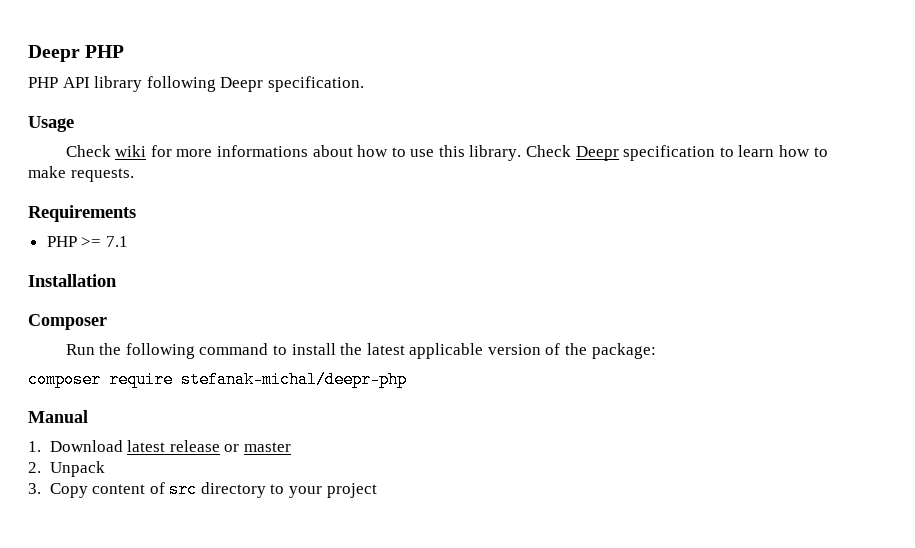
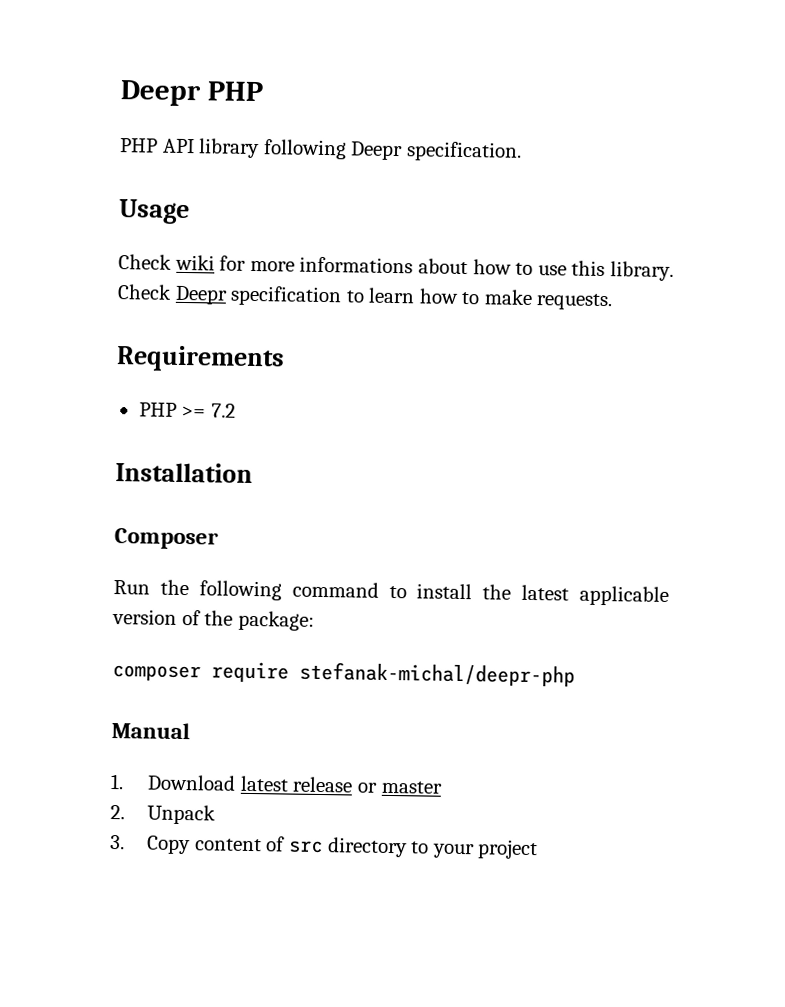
- PHP >= 7.1
+ PHP >= 7.2

